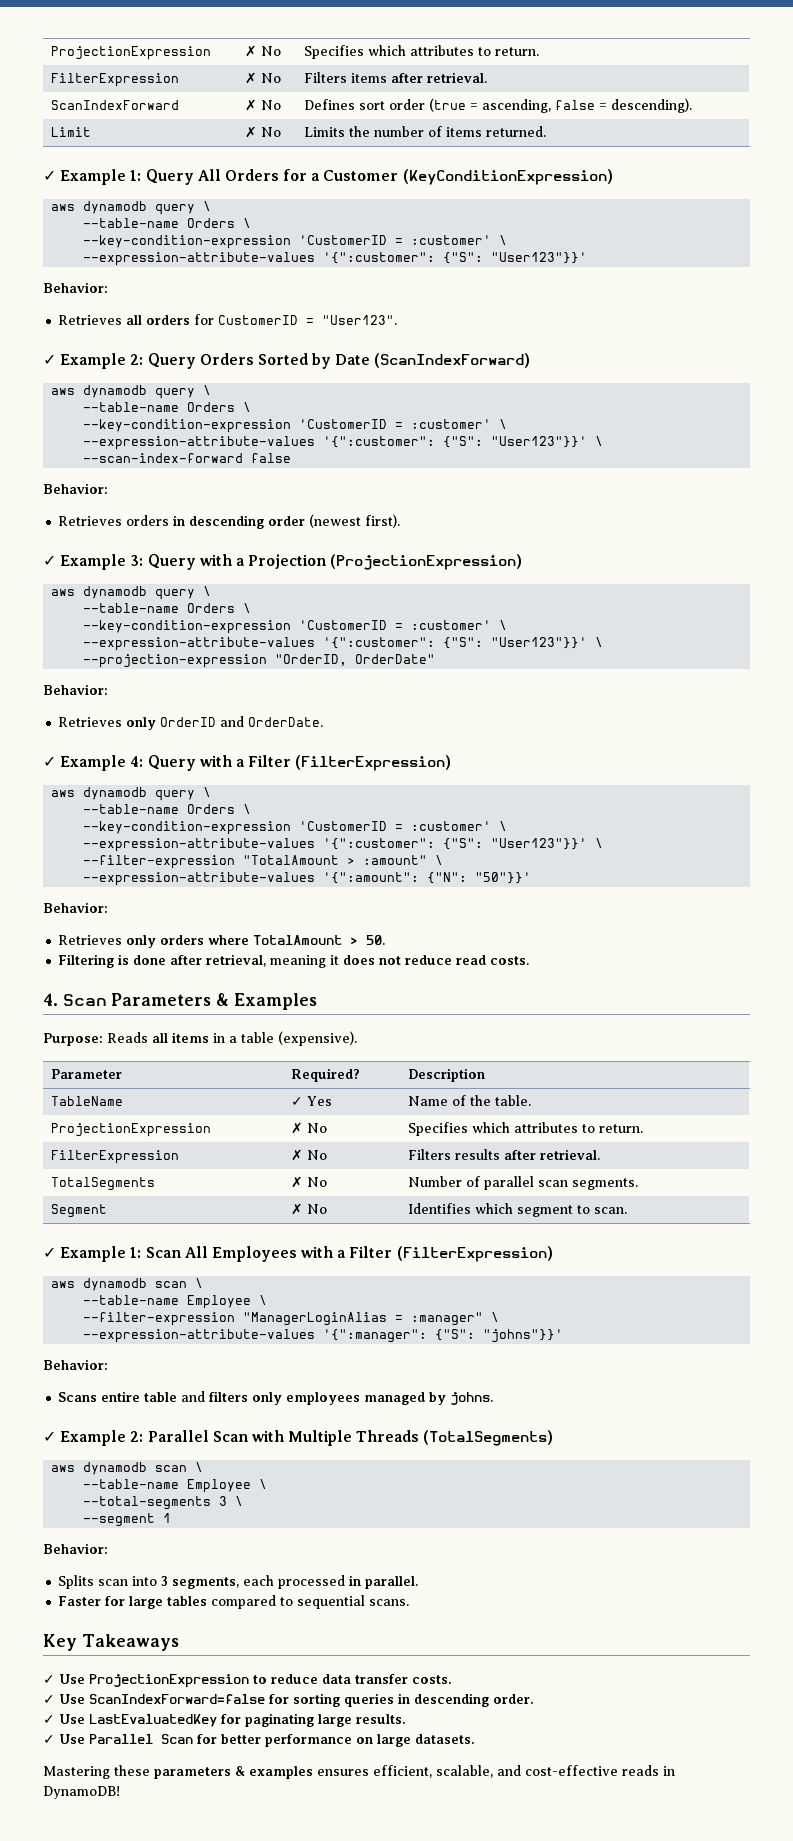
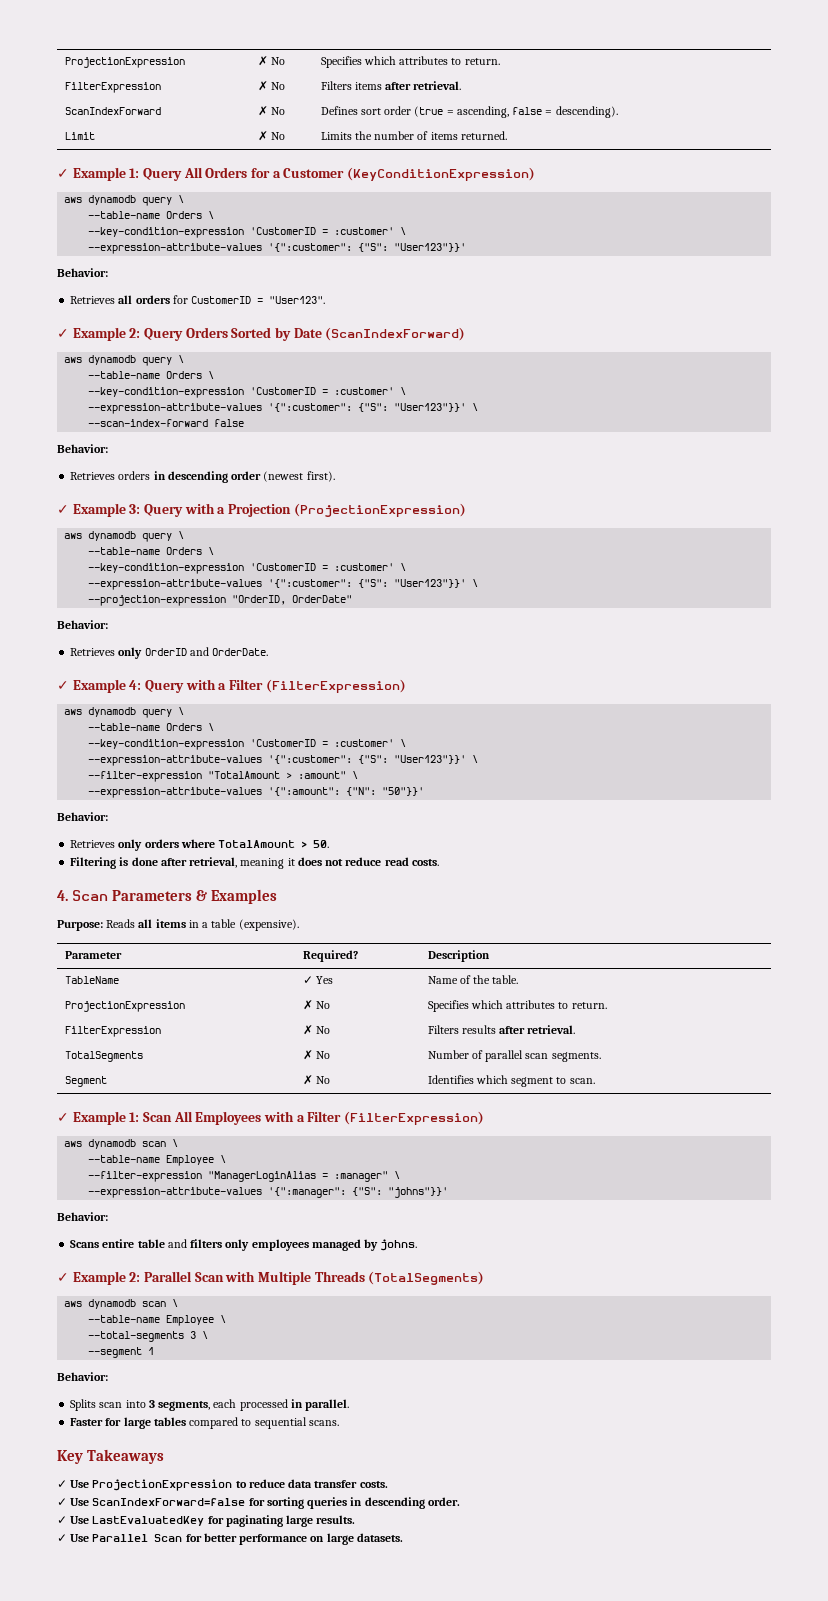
- Mastering these parameters & examples ensures efficient, scalable, and cost-effective reads in DynamoDB!

